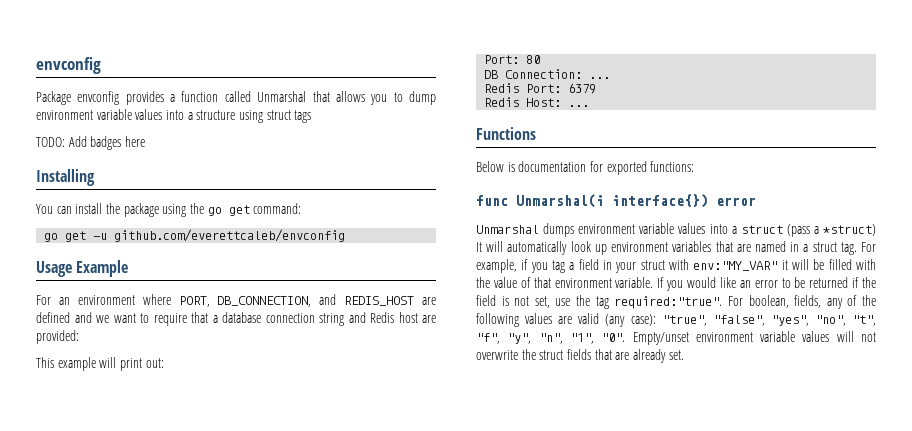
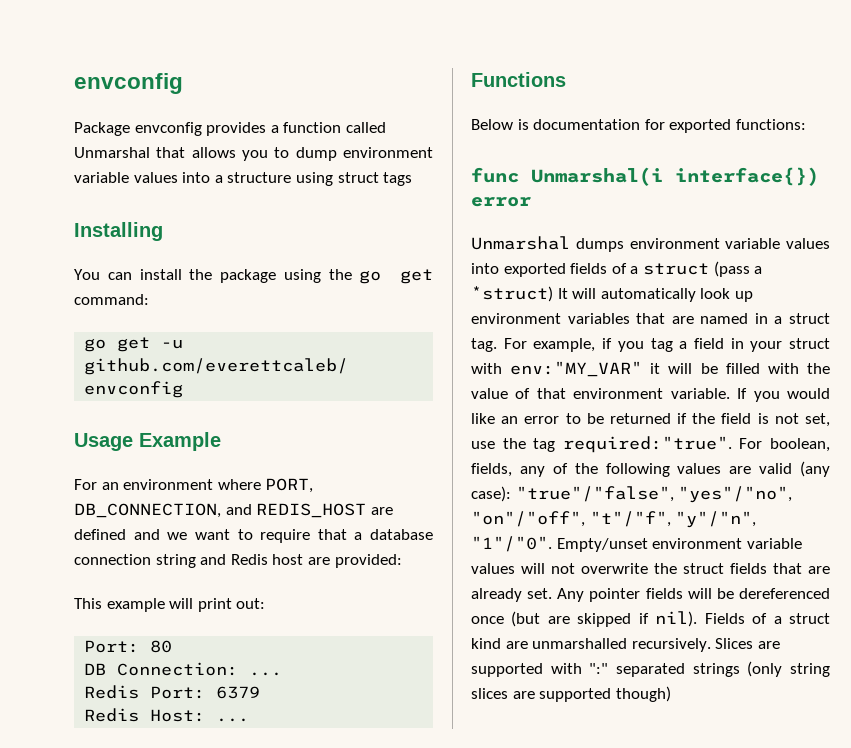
- TODO: Add badges here
- Unmarshal dumps environment variable values into a struct (pass a *struct) It will automatically look up environment variables that are named in a struct tag.
+ Unmarshal dumps environment variable values into exported fields of a struct (pass a *struct) It will automatically look up environment variables that are named in a struct tag.
- For boolean, fields, any of the following values are valid (any case): "true", "false", "yes", "no", "t", "f", "y", "n", "1", "0".
+ For boolean, fields, any of the following values are valid (any case): "true"/"false", "yes"/"no", "on"/"off", "t"/"f", "y"/"n", "1"/"0".
+ Any pointer fields will be dereferenced once (but are skipped if nil). Fields of a struct kind are unmarshalled recursively. Slices are supported with ":" separated strings (only string slices are supported though)

